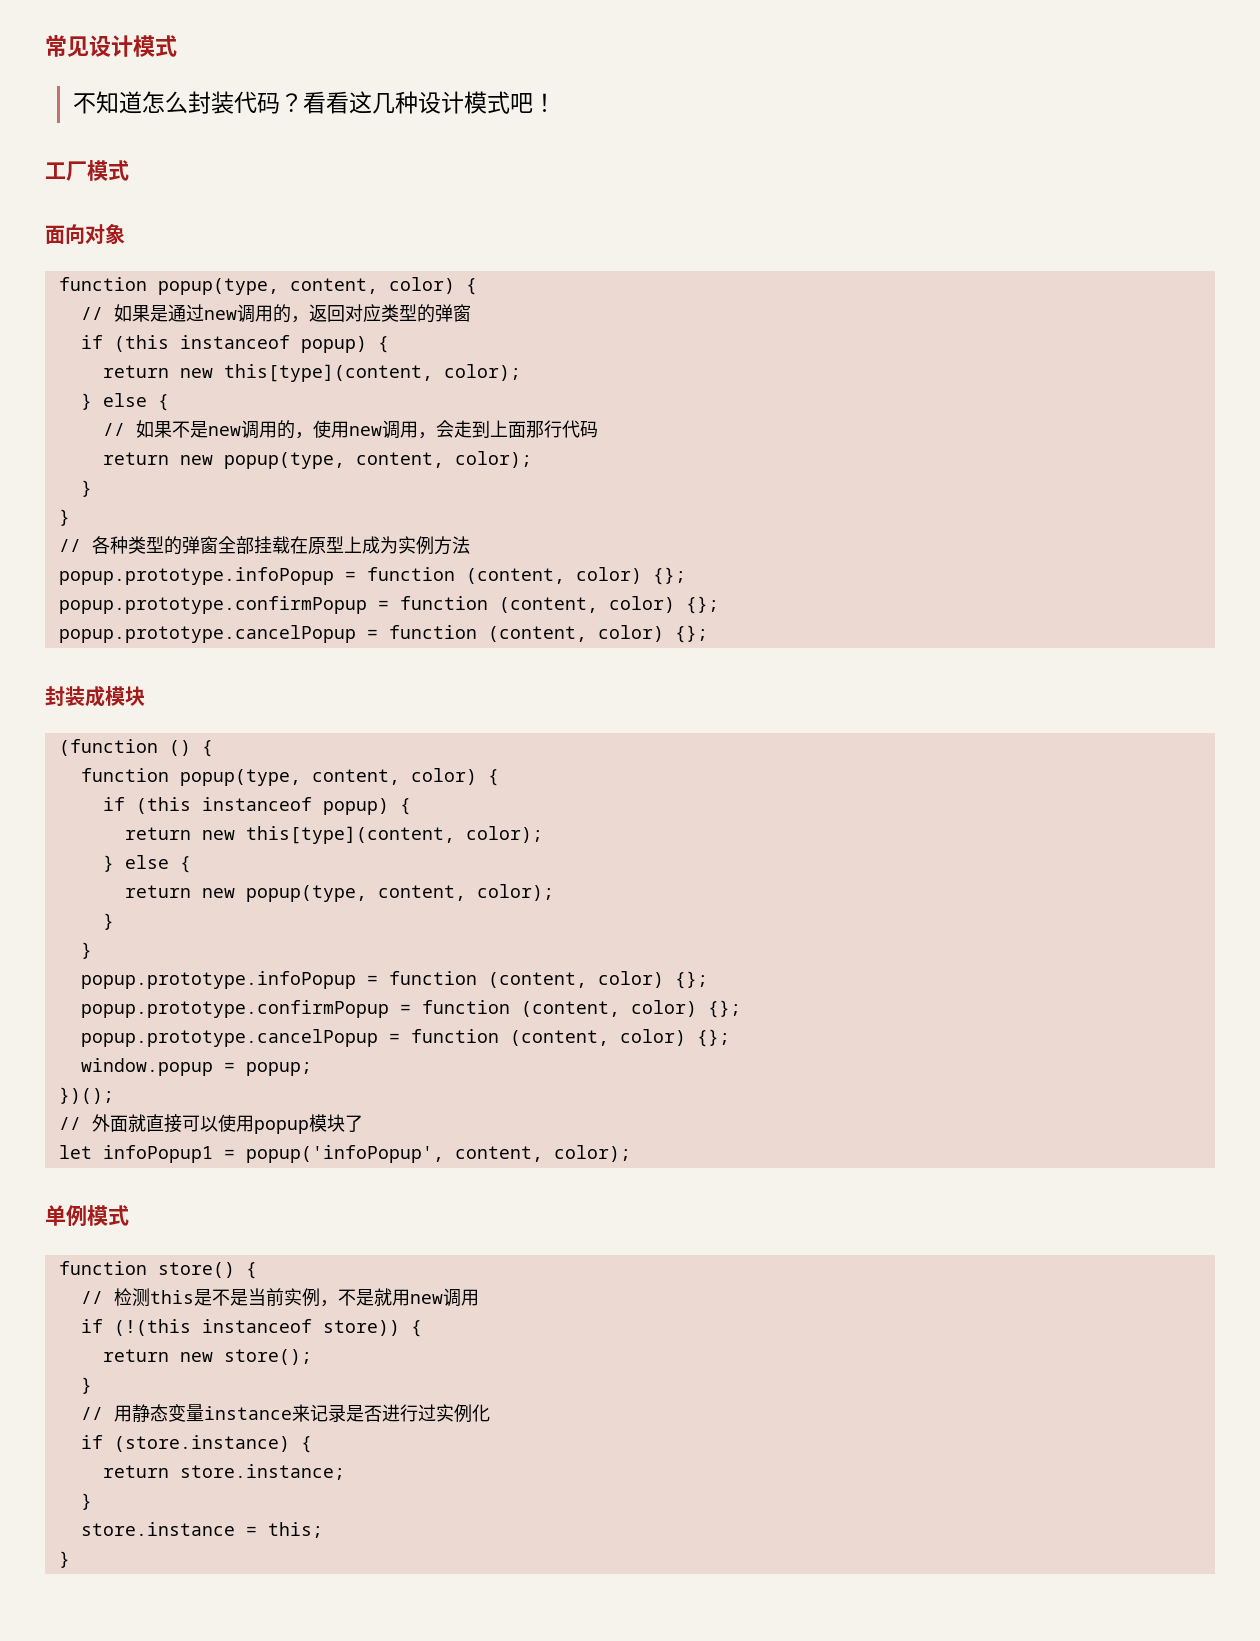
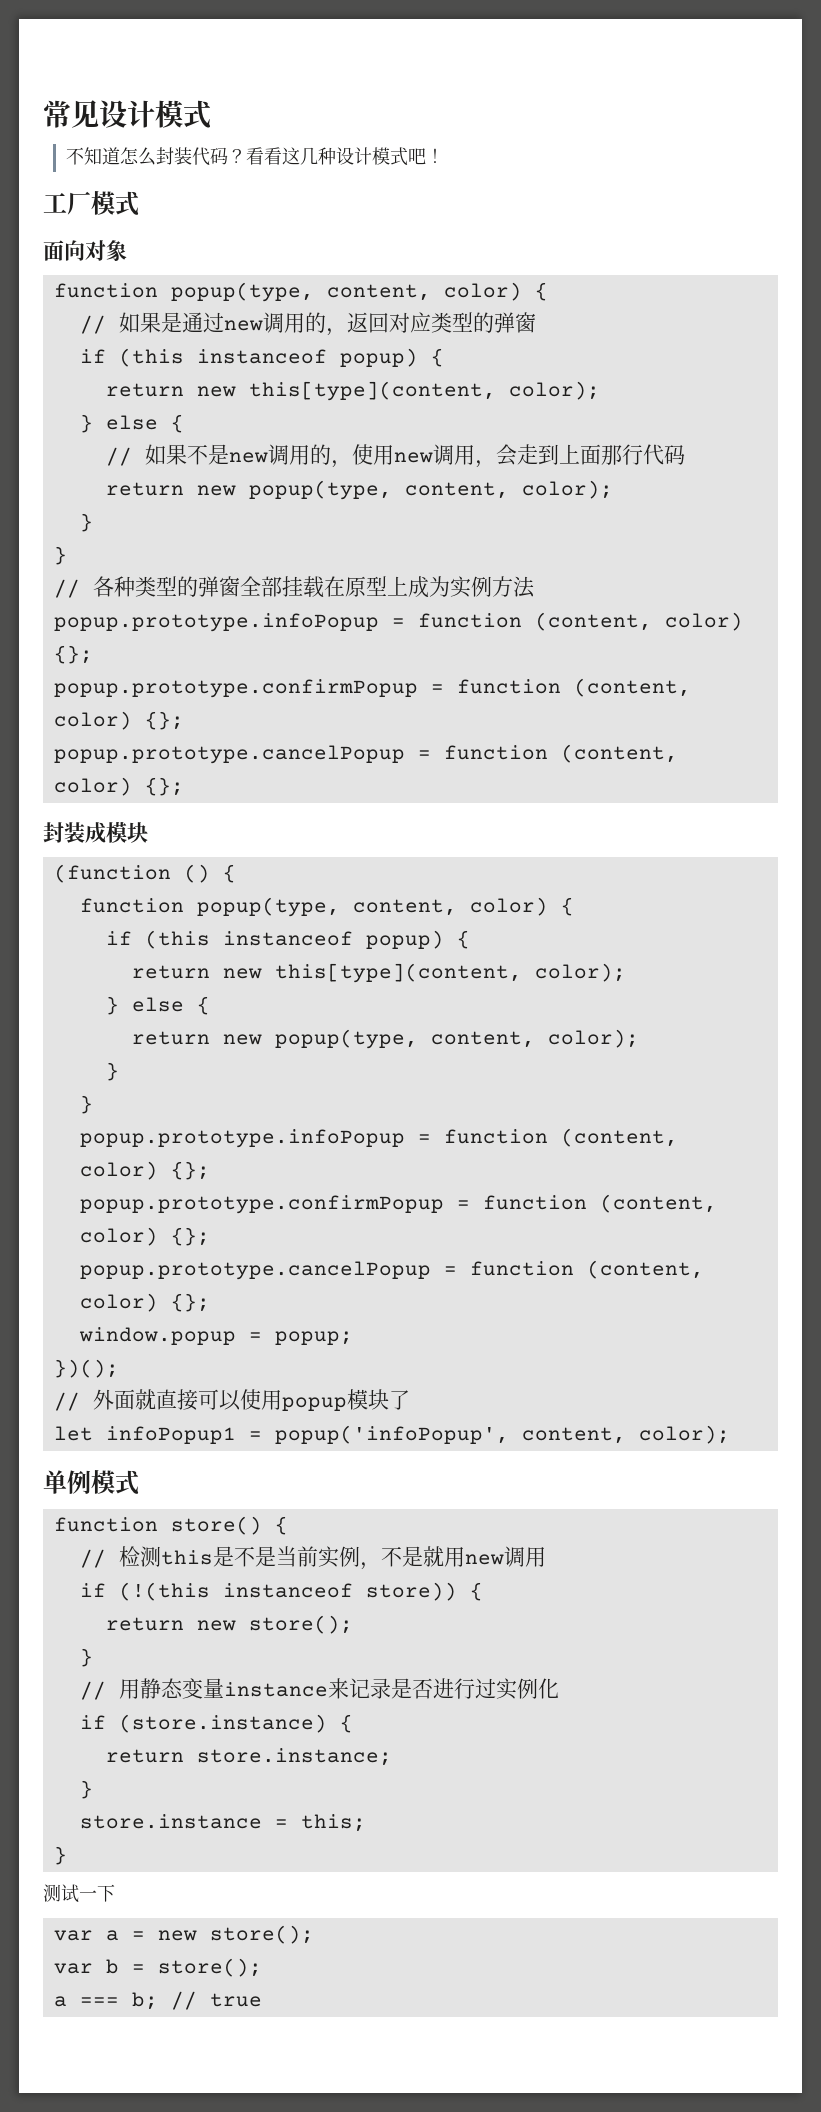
+ 测试一下
+ var a = new store();
+ var b = store();
+ a === b; // true

